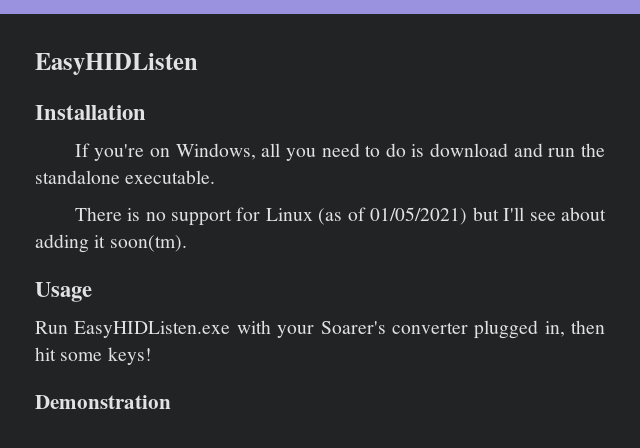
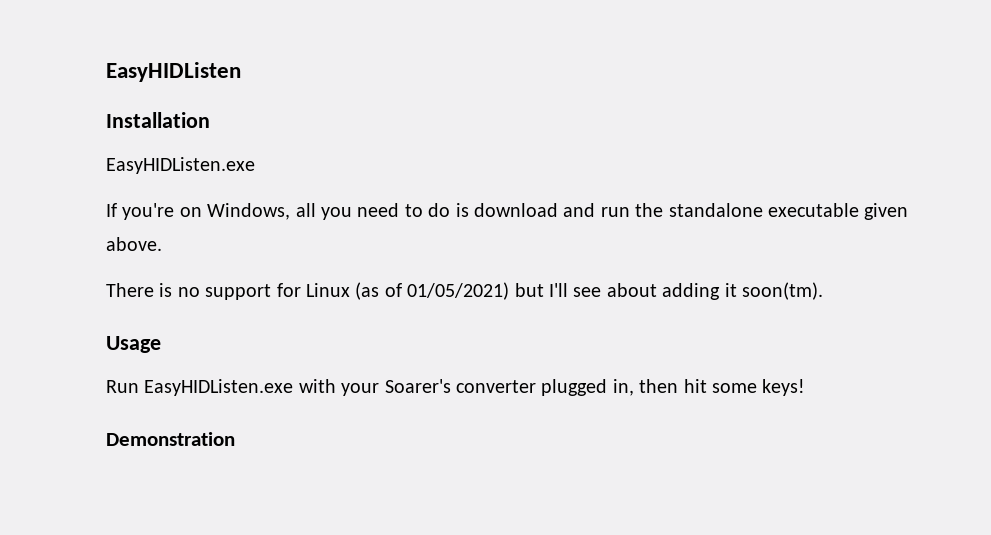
  Installation
+ EasyHIDListen.exe
- If you're on Windows, all you need to do is download and run the standalone executable.
+ If you're on Windows, all you need to do is download and run the standalone executable given above.

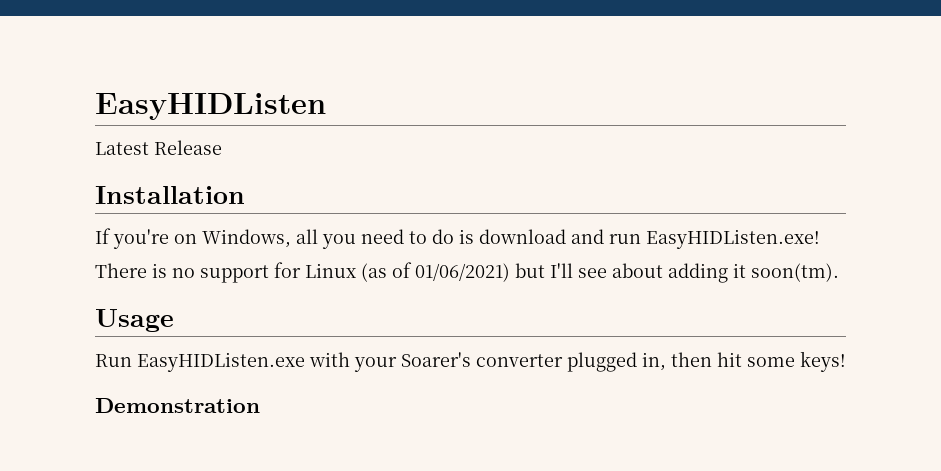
+ Latest Release
  Installation
- EasyHIDListen.exe
- If you're on Windows, all you need to do is download and run the standalone executable given above.
+ If you're on Windows, all you need to do is download and run EasyHIDListen.exe!
- There is no support for Linux (as of 01/05/2021) but I'll see about adding it soon(tm).
+ There is no support for Linux (as of 01/06/2021) but I'll see about adding it soon(tm).

